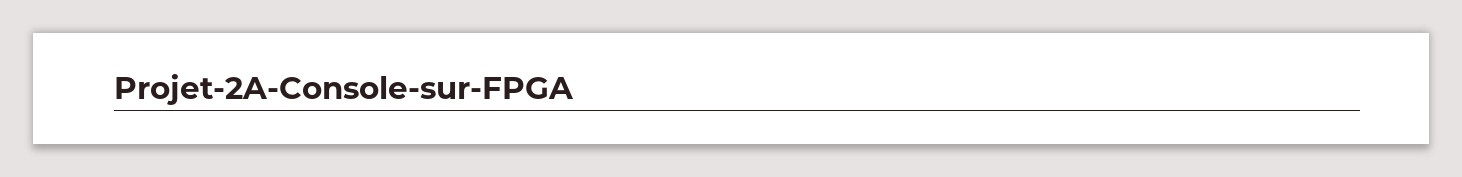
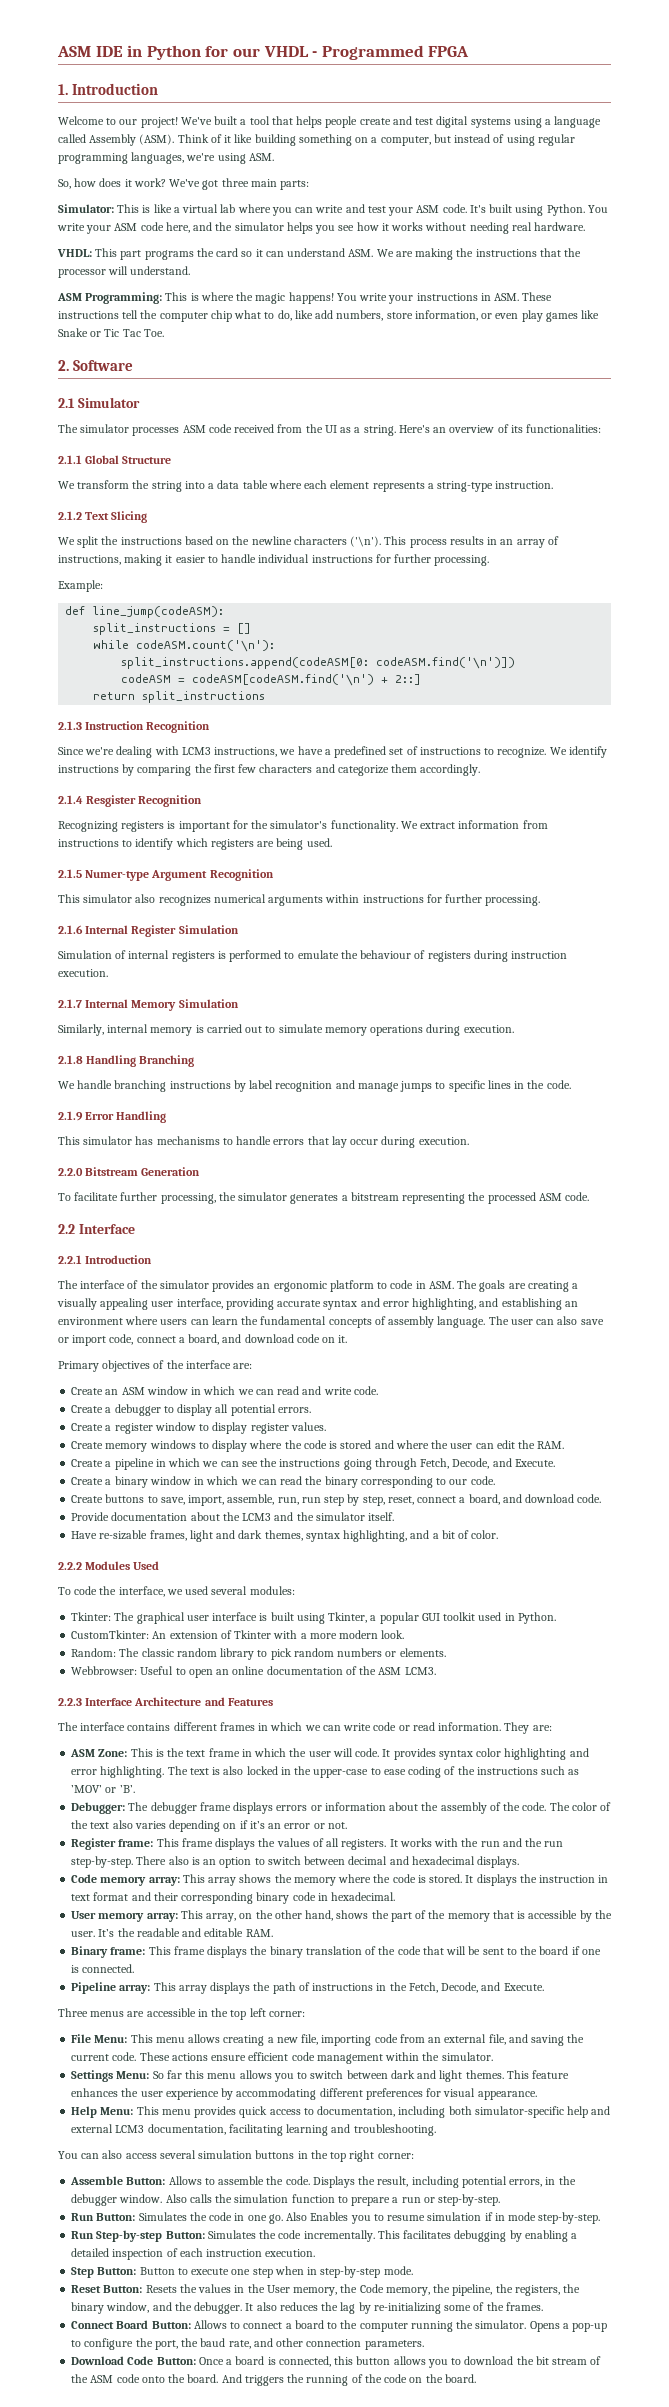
- Projet-2A-Console-sur-FPGA
+ ASM IDE in Python for our VHDL - Programmed FPGA
+ 1. Introduction
+ Welcome to our project! We've built a tool that helps people create and test digital systems using a language called Assembly (ASM). Think of it like building something on a computer, but instead of using regular programming languages, we're using ASM.
+ So, how does it work? We've got three main parts:
+ Simulator: This is like a virtual lab where you can write and test your ASM code. It's built using Python. You write your ASM code here, and the simulator helps you see how it works without needing real hardware.
+ VHDL: This part programs the card so it can understand ASM. We are making the instructions that the processor will understand.
+ ASM Programming: This is where the magic happens! You write your instructions in ASM. These instructions tell the computer chip what to do, like add numbers, store information, or even play games like Snake or Tic Tac Toe.
+ 2. Software
+ 2.1 Simulator
+ The simulator processes ASM code received from the UI as a string. Here's an overview of its functionalities:
+ 2.1.1 Global Structure
+ We transform the string into a data table where each element represents a string-type instruction.
+ 2.1.2 Text Slicing
+ We split the instructions based on the newline characters ('\n'). This process results in an array of instructions, making it easier to handle individual instructions for further processing.
+ Example:
+ def line_jump(codeASM):
+ split_instructions = []
+ while codeASM.count('\n'):
+ split_instructions.append(codeASM[0: codeASM.find('\n')])
+ codeASM = codeASM[codeASM.find('\n') + 2::]
+ return split_instructions
+ 2.1.3 Instruction Recognition
+ Since we're dealing with LCM3 instructions, we have a predefined set of instructions to recognize. We identify instructions by comparing the first few characters and categorize them accordingly.
+ 2.1.4 Resgister Recognition
+ Recognizing registers is important for the simulator's functionality. We extract information from instructions to identify which registers are being used.
+ 2.1.5 Numer-type Argument Recognition
+ This simulator also recognizes numerical arguments within instructions for further processing.
+ 2.1.6 Internal Register Simulation
+ Simulation of internal registers is performed to emulate the behaviour of registers during instruction execution.
+ 2.1.7 Internal Memory Simulation
+ Similarly, internal memory is carried out to simulate memory operations during execution.
+ 2.1.8 Handling Branching
+ We handle branching instructions by label recognition and manage jumps to specific lines in the code.
+ 2.1.9 Error Handling
+ This simulator has mechanisms to handle errors that lay occur during execution.
+ 2.2.0 Bitstream Generation
+ To facilitate further processing, the simulator generates a bitstream representing the processed ASM code.
+ 2.2 Interface
+ 2.2.1 Introduction
+ The interface of the simulator provides an ergonomic platform to code in ASM. The goals are creating a visually appealing user interface, providing accurate syntax and error highlighting, and establishing an environment where users can learn the fundamental concepts of assembly language. The user can also save or import code, connect a board, and download code on it.
+ Primary objectives of the interface are:
+ Create an ASM window in which we can read and write code.
+ Create a debugger to display all potential errors.
+ Create a register window to display register values.
+ Create memory windows to display where the code is stored and where the user can edit the RAM.
+ Create a pipeline in which we can see the instructions going through Fetch, Decode, and Execute.
+ Create a binary window in which we can read the binary corresponding to our code.
+ Create buttons to save, import, assemble, run, run step by step, reset, connect a board, and download code.
+ Provide documentation about the LCM3 and the simulator itself.
+ Have re-sizable frames, light and dark themes, syntax highlighting, and a bit of color.
+ 2.2.2 Modules Used
+ To code the interface, we used several modules:
+ Tkinter: The graphical user interface is built using Tkinter, a popular GUI toolkit used in Python.
+ CustomTkinter: An extension of Tkinter with a more modern look.
+ Random: The classic random library to pick random numbers or elements.
+ Webbrowser: Useful to open an online documentation of the ASM LCM3.
+ 2.2.3 Interface Architecture and Features
+ The interface contains different frames in which we can write code or read information. They are:
+ ASM Zone: This is the text frame in which the user will code. It provides syntax color highlighting and error highlighting. The text is also locked in the upper-case to ease coding of the instructions such as ’MOV’ or ’B’.
+ Debugger: The debugger frame displays errors or information about the assembly of the code. The color of the text also varies depending on if it’s an error or not.
+ Register frame: This frame displays the values of all registers. It works with the run and the run step-by-step. There also is an option to switch between decimal and hexadecimal displays.
+ Code memory array: This array shows the memory where the code is stored. It displays the instruction in text format and their corresponding binary code in hexadecimal.
+ User memory array: This array, on the other hand, shows the part of the memory that is accessible by the user. It’s the readable and editable RAM.
+ Binary frame: This frame displays the binary translation of the code that will be sent to the board if one is connected.
+ Pipeline array: This array displays the path of instructions in the Fetch, Decode, and Execute.
+ Three menus are accessible in the top left corner:
+ File Menu: This menu allows creating a new file, importing code from an external file, and saving the current code. These actions ensure efficient code management within the simulator.
+ Settings Menu: So far this menu allows you to switch between dark and light themes. This feature enhances the user experience by accommodating different preferences for visual appearance.
+ Help Menu: This menu provides quick access to documentation, including both simulator-specific help and external LCM3 documentation, facilitating learning and troubleshooting.
+ You can also access several simulation buttons in the top right corner:
+ Assemble Button: Allows to assemble the code. Displays the result, including potential errors, in the debugger window. Also calls the simulation function to prepare a run or step-by-step.
+ Run Button: Simulates the code in one go. Also Enables you to resume simulation if in mode step-by-step.
+ Run Step-by-step Button: Simulates the code incrementally. This facilitates debugging by enabling a detailed inspection of each instruction execution.
+ Step Button: Button to execute one step when in step-by-step mode.
+ Reset Button: Resets the values in the User memory, the Code memory, the pipeline, the registers, the binary window, and the debugger. It also reduces the lag by re-initializing some of the frames.
+ Connect Board Button: Allows to connect a board to the computer running the simulator. Opens a pop-up to configure the port, the baud rate, and other connection parameters.
+ Download Code Button: Once a board is connected, this button allows you to download the bit stream of the ASM code onto the board. And triggers the running of the code on the board.

